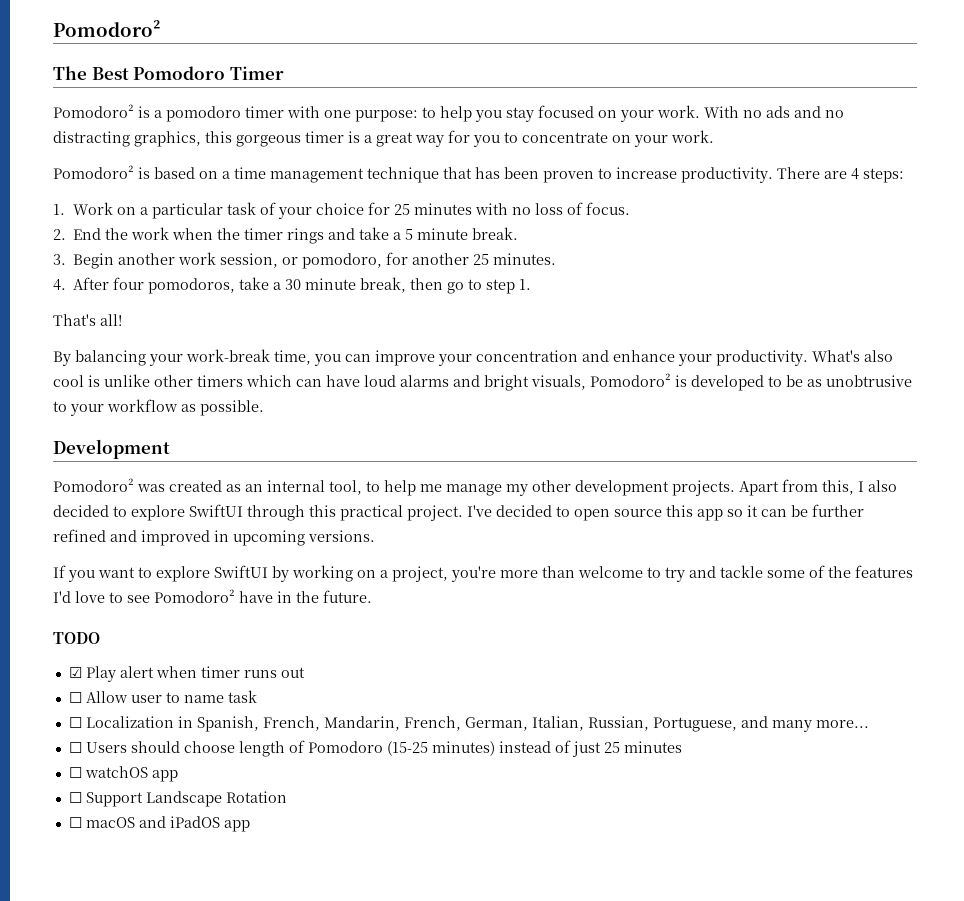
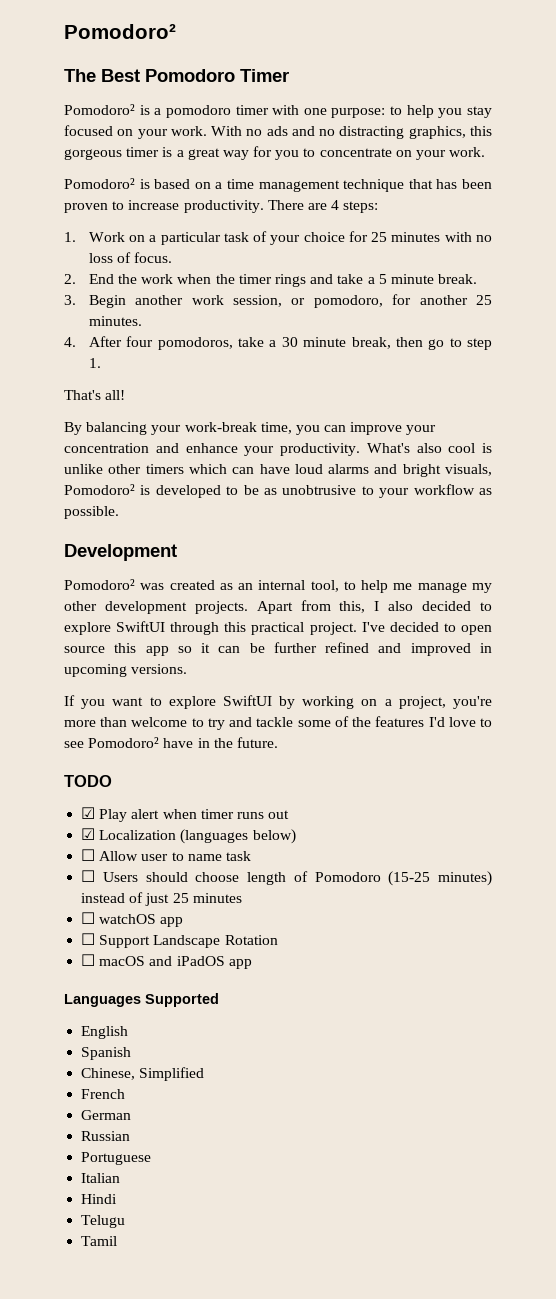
+ ☑ Localization (languages below)
- ☐ Localization in Spanish, French, Mandarin, French, German, Italian, Russian, Portuguese, and many more...
+ Languages Supported
+ English
+ Spanish
+ Chinese, Simplified
+ French
+ German
+ Russian
+ Portuguese
+ Italian
+ Hindi
+ Telugu
+ Tamil

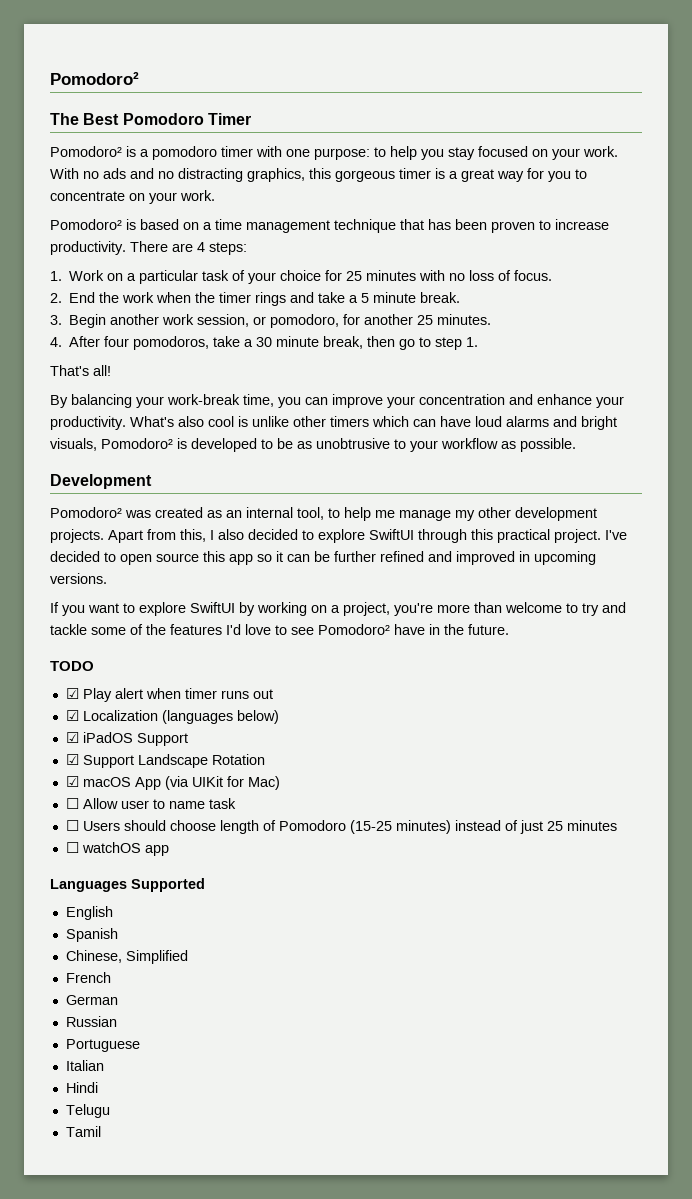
+ ☑ iPadOS Support
+ ☑ Support Landscape Rotation
+ ☑ macOS App (via UIKit for Mac)
- ☐ Support Landscape Rotation
- ☐ macOS and iPadOS app

